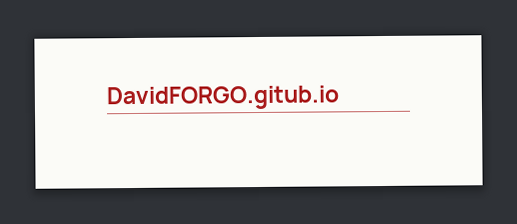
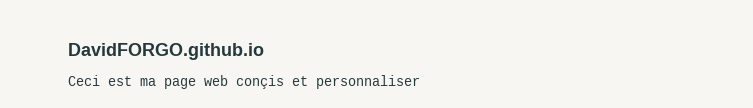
- DavidFORGO.gitub.io
+ DavidFORGO.github.io
+ Ceci est ma page web conçis et personnaliser

